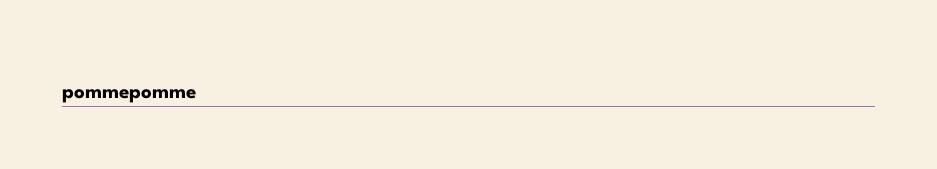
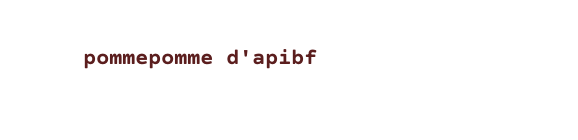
- pommepomme
+ pommepomme d'apibf

